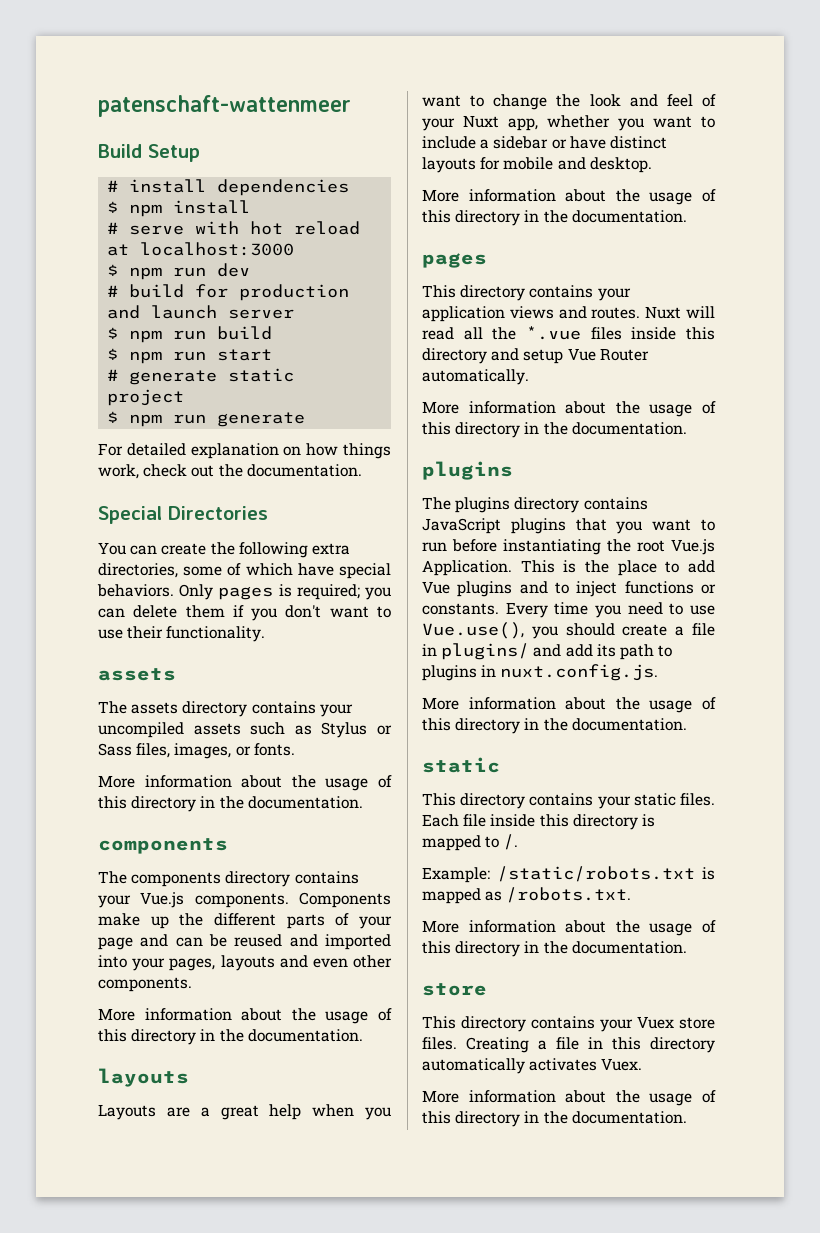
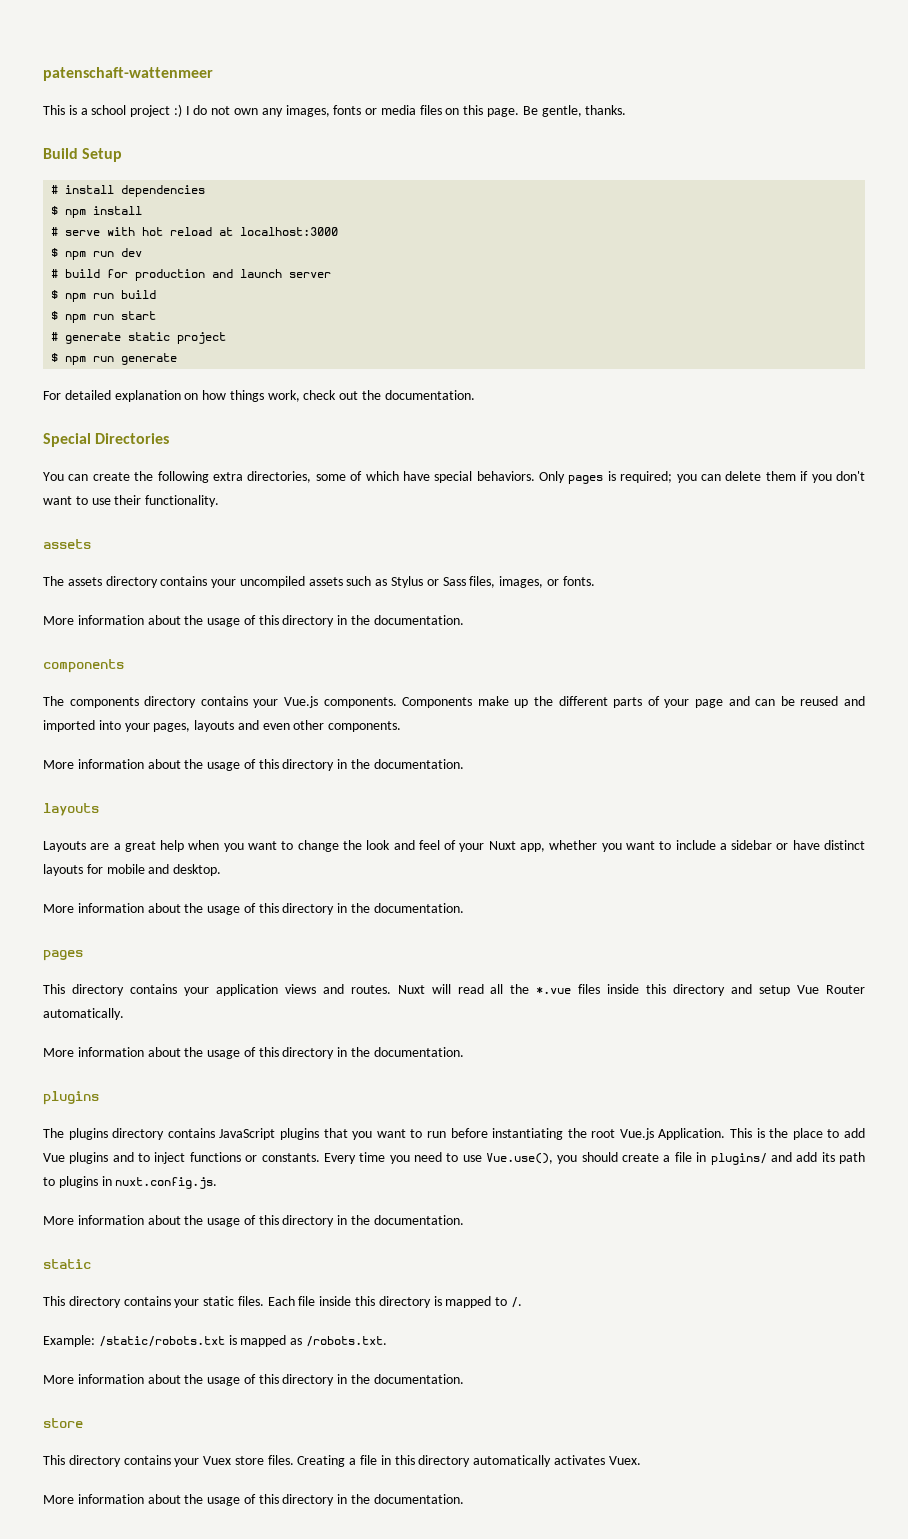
+ This is a school project :) I do not own any images, fonts or media files on this page. Be gentle, thanks.

